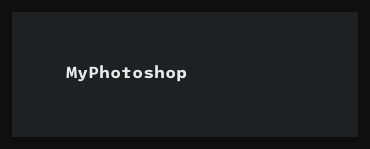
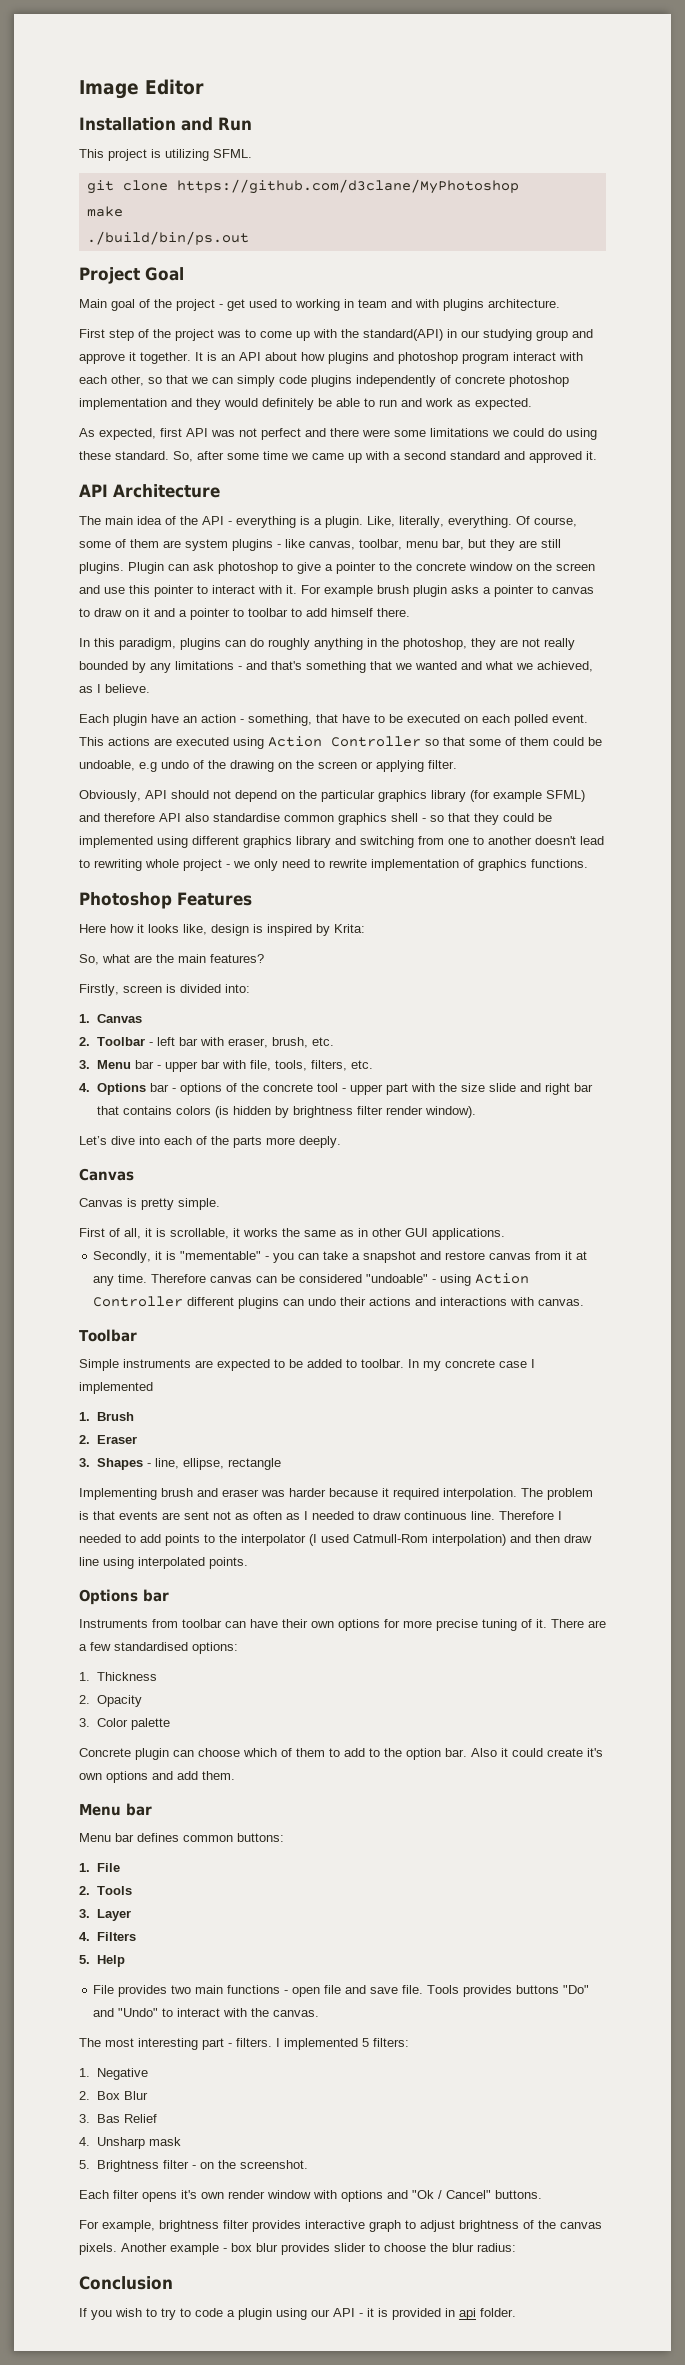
- MyPhotoshop
+ Image Editor
+ Installation and Run
+ This project is utilizing SFML.
+ git clone https://github.com/d3clane/MyPhotoshop
+ make
+ ./build/bin/ps.out
+ Project Goal
+ Main goal of the project - get used to working in team and with plugins architecture.
+ First step of the project was to come up with the standard(API) in our studying group and approve it together. It is an API about how plugins and photoshop program interact with each other, so that we can simply code plugins independently of concrete photoshop implementation and they would definitely be able to run and work as expected.
+ As expected, first API was not perfect and there were some limitations we could do using these standard. So, after some time we came up with a second standard and approved it.
+ API Architecture
+ The main idea of the API - everything is a plugin. Like, literally, everything. Of course, some of them are system plugins - like canvas, toolbar, menu bar, but they are still plugins. Plugin can ask photoshop to give a pointer to the concrete window on the screen and use this pointer to interact with it. For example brush plugin asks a pointer to canvas to draw on it and a pointer to toolbar to add himself there.
+ In this paradigm, plugins can do roughly anything in the photoshop, they are not really bounded by any limitations - and that's something that we wanted and what we achieved, as I believe.
+ Each plugin have an action - something, that have to be executed on each polled event. This actions are executed using Action Controller so that some of them could be undoable, e.g undo of the drawing on the screen or applying filter.
+ Obviously, API should not depend on the particular graphics library (for example SFML) and therefore API also standardise common graphics shell - so that they could be implemented using different graphics library and switching from one to another doesn't lead to rewriting whole project - we only need to rewrite implementation of graphics functions.
+ Photoshop Features
+ Here how it looks like, design is inspired by Krita:
+ So, what are the main features?
+ Firstly, screen is divided into:
+ 1. Canvas
+ 2. Toolbar - left bar with eraser, brush, etc.
+ 3. Menu bar - upper bar with file, tools, filters, etc.
+ 4. Options bar - options of the concrete tool - upper part with the size slide and right bar that contains colors (is hidden by brightness filter render window).
+ Let’s dive into each of the parts more deeply.
+ Canvas
+ Canvas is pretty simple.
+ First of all, it is scrollable, it works the same as in other GUI applications.
+ Secondly, it is "mementable" - you can take a snapshot and restore canvas from it at any time. Therefore canvas can be considered "undoable" - using Action Controller different plugins can undo their actions and interactions with canvas.
+ Toolbar
+ Simple instruments are expected to be added to toolbar. In my concrete case I implemented
+ 1. Brush
+ 2. Eraser
+ 3. Shapes - line, ellipse, rectangle
+ Implementing brush and eraser was harder because it required interpolation. The problem is that events are sent not as often as I needed to draw continuous line. Therefore I needed to add points to the interpolator (I used Catmull-Rom interpolation) and then draw line using interpolated points.
+ Options bar
+ Instruments from toolbar can have their own options for more precise tuning of it. There are a few standardised options:
+ 1. Thickness
+ 2. Opacity
+ 3. Color palette
+ Concrete plugin can choose which of them to add to the option bar. Also it could create it's own options and add them.
+ Menu bar
+ Menu bar defines common buttons:
+ 1. File
+ 2. Tools
+ 3. Layer
+ 4. Filters
+ 5. Help
+ File provides two main functions - open file and save file. Tools provides buttons "Do" and "Undo" to interact with the canvas.
+ The most interesting part - filters. I implemented 5 filters:
+ 1. Negative
+ 2. Box Blur
+ 3. Bas Relief
+ 4. Unsharp mask
+ 5. Brightness filter - on the screenshot.
+ Each filter opens it's own render window with options and "Ok / Cancel" buttons.
+ For example, brightness filter provides interactive graph to adjust brightness of the canvas pixels. Another example - box blur provides slider to choose the blur radius:
+ Conclusion
+ If you wish to try to code a plugin using our API - it is provided in api folder.

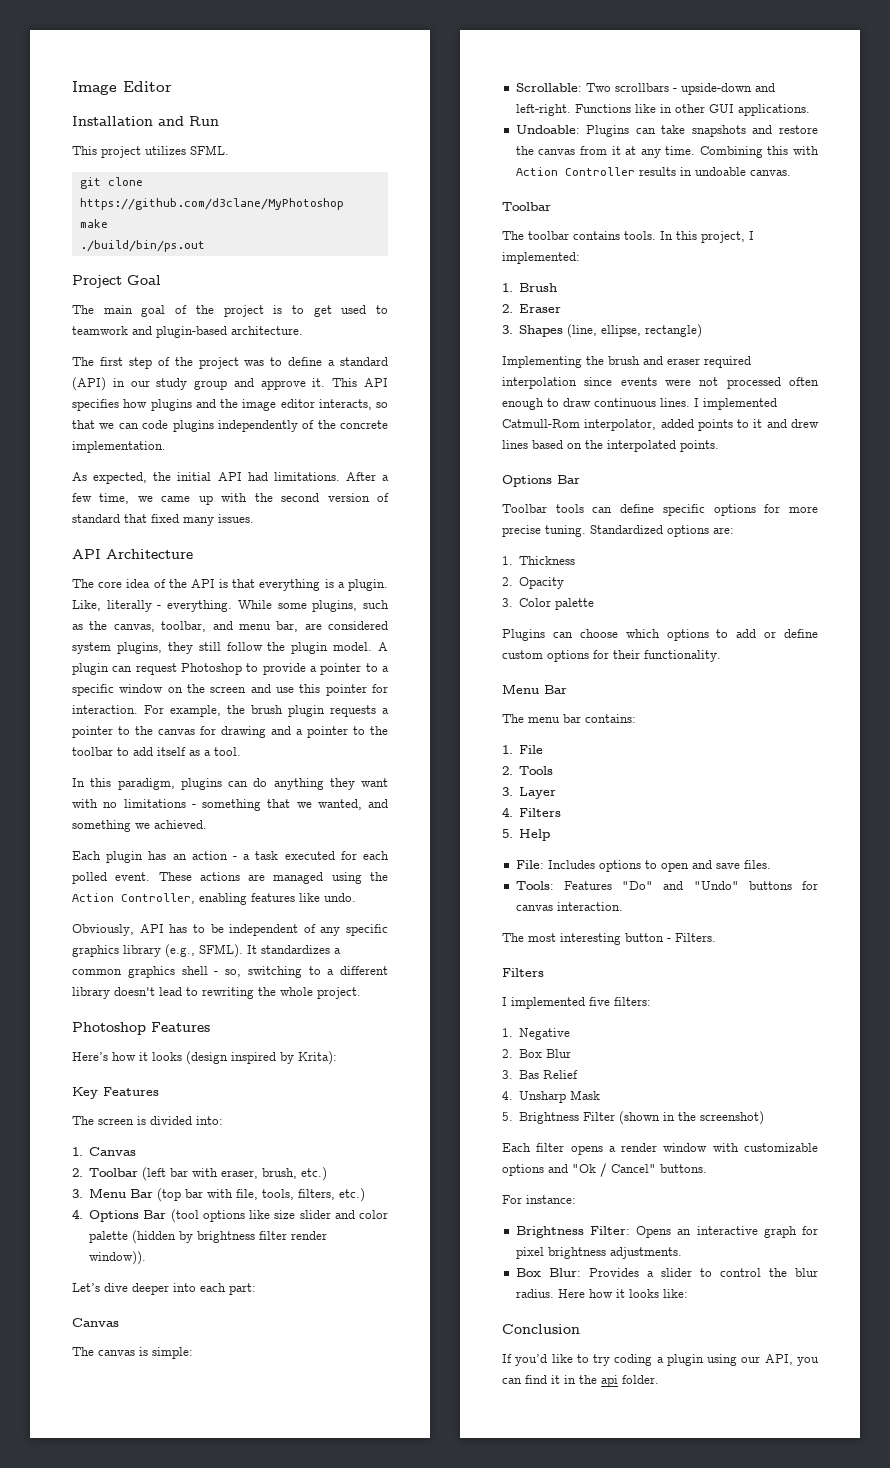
- This project is utilizing SFML.
+ This project utilizes SFML.
- Main goal of the project - get used to working in team and with plugins architecture.
+ The main goal of the project is to get used to teamwork and plugin-based architecture.
- First step of the project was to come up with the standard(API) in our studying group and approve it together. It is an API about how plugins and photoshop program interact with each other, so that we can simply code plugins independently of concrete photoshop implementation and they would definitely be able to run and work as expected.
- As expected, first API was not perfect and there were some limitations we could do using these standard. So, after some time we came up with a second standard and approved it.
+ The first step of the project was to define a standard (API) in our study group and approve it. This API specifies how plugins and the image editor interacts, so that we can code plugins independently of the concrete implementation.
+ As expected, the initial API had limitations. After a few time, we came up with the second version of standard that fixed many issues.
- The main idea of the API - everything is a plugin.
+ The core idea of the API is that everything is a plugin.
- Like, literally, everything. Of course, some of them are system plugins - like canvas, toolbar, menu bar, but they are still plugins. Plugin can ask photoshop to give a pointer to the concrete window on the screen and use this pointer to interact with it. For example brush plugin asks a pointer to canvas to draw on it and a pointer to toolbar to add himself there.
+ Like, literally - everything. While some plugins, such as the canvas, toolbar, and menu bar, are considered system plugins, they still follow the plugin model. A plugin can request Photoshop to provide a pointer to a specific window on the screen and use this pointer for interaction. For example, the brush plugin requests a pointer to the canvas for drawing and a pointer to the toolbar to add itself as a tool.
- In this paradigm, plugins can do roughly anything in the photoshop, they are not really bounded by any limitations - and that's something that we wanted and what we achieved, as I believe.
+ In this paradigm, plugins can do anything they want with no limitations - something that we wanted, and something we achieved.
- Each plugin have an action - something, that have to be executed on each polled event.
+ Each plugin has an action - a task executed for each polled event.
- This actions are executed using Action Controller so that some of them could be undoable, e.g undo of the drawing on the screen or applying filter.
- Obviously, API should not depend on the particular graphics library (for example SFML) and therefore API also standardise common graphics shell - so that they could be implemented using different graphics library and switching from one to another doesn't lead to rewriting whole project - we only need to rewrite implementation of graphics functions.
+ These actions are managed using the Action Controller, enabling features like undo.
+ Obviously, API has to be independent of any specific graphics library (e.g., SFML). It standardizes a common graphics shell - so, switching to a different library doesn't lead to rewriting the whole project.
- Here how it looks like, design is inspired by Krita:
- So, what are the main features?
- Firstly, screen is divided into:
+ Here’s how it looks (design inspired by Krita):
+ Key Features
+ The screen is divided into:
- 2. Toolbar - left bar with eraser, brush, etc.
+ 2. Toolbar (left bar with eraser, brush, etc.)
- 3. Menu bar - upper bar with file, tools, filters, etc.
+ 3. Menu Bar (top bar with file, tools, filters, etc.)
- 4. Options bar - options of the concrete tool - upper part with the size slide and right bar that contains colors (is hidden by brightness filter render window).
+ 4. Options Bar (tool options like size slider and color palette (hidden by brightness filter render window)).
- Let’s dive into each of the parts more deeply.
+ Let’s dive deeper into each part:
  Canvas
- Canvas is pretty simple.
- First of all, it is scrollable, it works the same as in other GUI applications.
- Secondly, it is "mementable" - you can take a snapshot and restore canvas from it at any time.
+ The canvas is simple:
+ Scrollable: Two scrollbars - upside-down and left-right. Functions like in other GUI applications.
+ Undoable: Plugins can take snapshots and restore the canvas from it at any time.
- Therefore canvas can be considered "undoable" - using Action Controller different plugins can undo their actions and interactions with canvas.
+ Combining this with Action Controller results in undoable canvas.
  Toolbar
- Simple instruments are expected to be added to toolbar. In my concrete case I implemented
+ The toolbar contains tools. In this project, I implemented:
- 3. Shapes - line, ellipse, rectangle
+ 3. Shapes (line, ellipse, rectangle)
- Implementing brush and eraser was harder because it required interpolation. The problem is that events are sent not as often as I needed to draw continuous line. Therefore I needed to add points to the interpolator (I used Catmull-Rom interpolation) and then draw line using interpolated points.
- Options bar
- Instruments from toolbar can have their own options for more precise tuning of it. There are a few standardised options:
+ Implementing the brush and eraser required interpolation since events were not processed often enough to draw continuous lines. I implemented Catmull-Rom interpolator, added points to it and drew lines based on the interpolated points.
+ Options Bar
+ Toolbar tools can define specific options for more precise tuning. Standardized options are:
- Concrete plugin can choose which of them to add to the option bar. Also it could create it's own options and add them.
- Menu bar
- Menu bar defines common buttons:
+ Plugins can choose which options to add or define custom options for their functionality.
+ Menu Bar
+ The menu bar contains:
- File provides two main functions - open file and save file. Tools provides buttons "Do" and "Undo" to interact with the canvas.
+ File: Includes options to open and save files.
+ Tools: Features "Do" and "Undo" buttons for canvas interaction.
- The most interesting part - filters. I implemented 5 filters:
+ The most interesting button - Filters.
+ Filters
+ I implemented five filters:
- 4. Unsharp mask
+ 4. Unsharp Mask
- 5. Brightness filter - on the screenshot.
+ 5. Brightness Filter (shown in the screenshot)
- Each filter opens it's own render window with options and "Ok / Cancel" buttons.
+ Each filter opens a render window with customizable options and "Ok / Cancel" buttons.
- For example, brightness filter provides interactive graph to adjust brightness of the canvas pixels. Another example - box blur provides slider to choose the blur radius:
+ For instance:
+ Brightness Filter: Opens an interactive graph for pixel brightness adjustments.
+ Box Blur: Provides a slider to control the blur radius. Here how it looks like:
  Conclusion
- If you wish to try to code a plugin using our API - it is provided in api folder.
+ If you’d like to try coding a plugin using our API, you can find it in the api folder.

